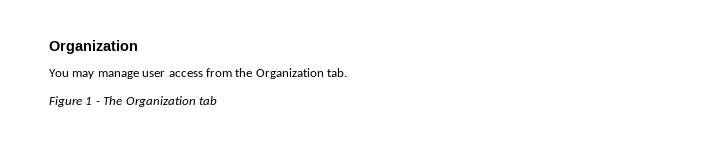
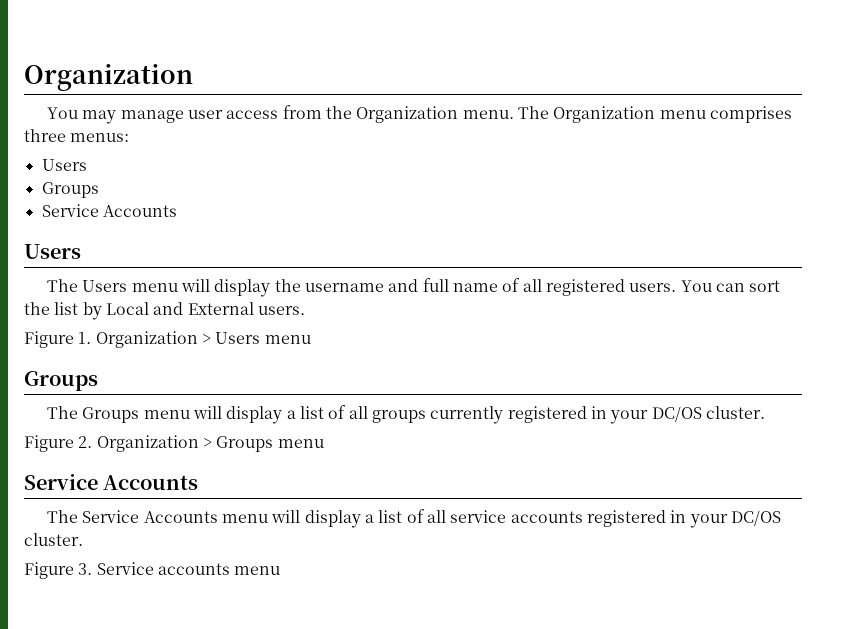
- You may manage user access from the Organization tab.
- Figure 1 - The Organization tab
+ You may manage user access from the Organization menu. The Organization menu comprises three menus:
+ Users
+ Groups
+ Service Accounts
+ Users
+ The Users menu will display the username and full name of all registered users. You can sort the list by Local and External users.
+ Figure 1. Organization > Users menu
+ Groups
+ The Groups menu will display a list of all groups currently registered in your DC/OS cluster.
+ Figure 2. Organization > Groups menu
+ Service Accounts
+ The Service Accounts menu will display a list of all service accounts registered in your DC/OS cluster.
+ Figure 3. Service accounts menu

